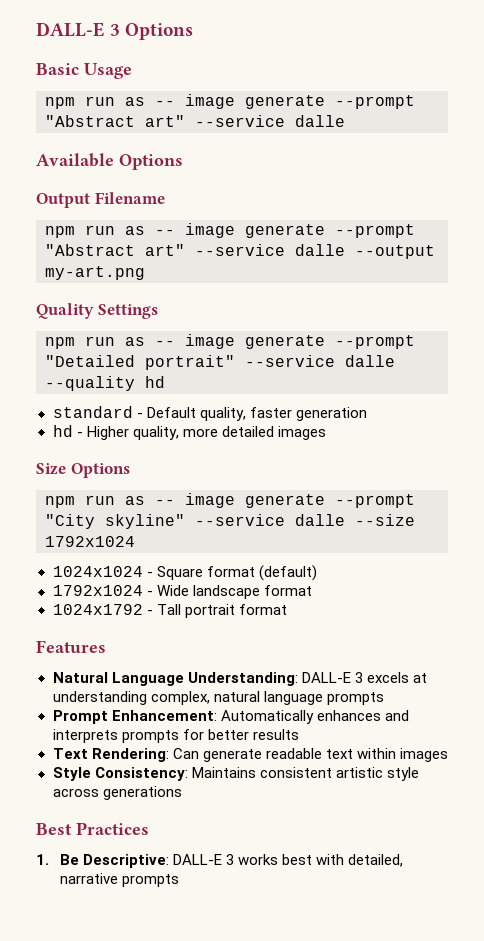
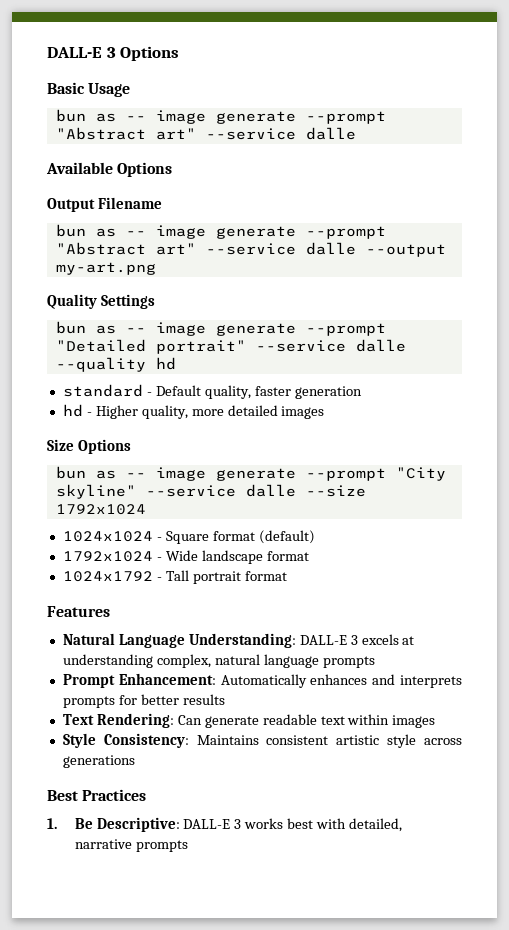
  Basic Usage
- npm run as -- image generate --prompt "Abstract art" --service dalle
+ bun as -- image generate --prompt "Abstract art" --service dalle
- npm run as -- image generate --prompt "Abstract art" --service dalle --output my-art.png
+ bun as -- image generate --prompt "Abstract art" --service dalle --output my-art.png
- npm run as -- image generate --prompt "Detailed portrait" --service dalle --quality hd
+ bun as -- image generate --prompt "Detailed portrait" --service dalle --quality hd
- npm run as -- image generate --prompt "City skyline" --service dalle --size 1792x1024
+ bun as -- image generate --prompt "City skyline" --service dalle --size 1792x1024

